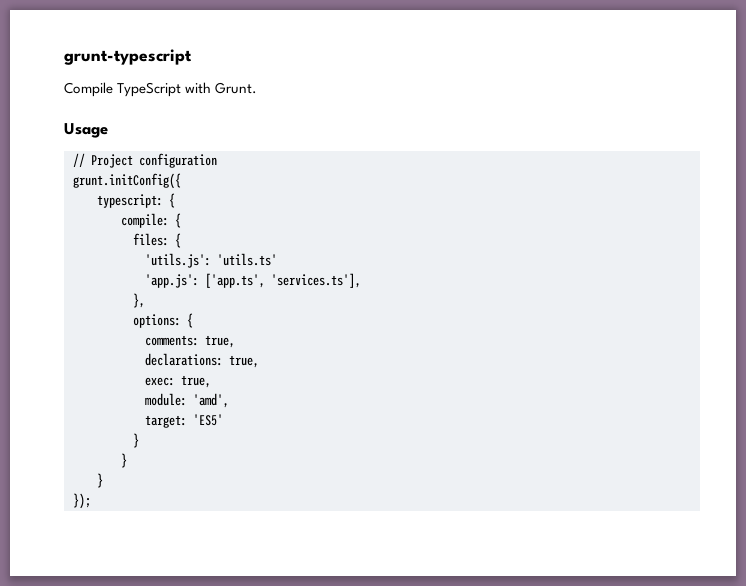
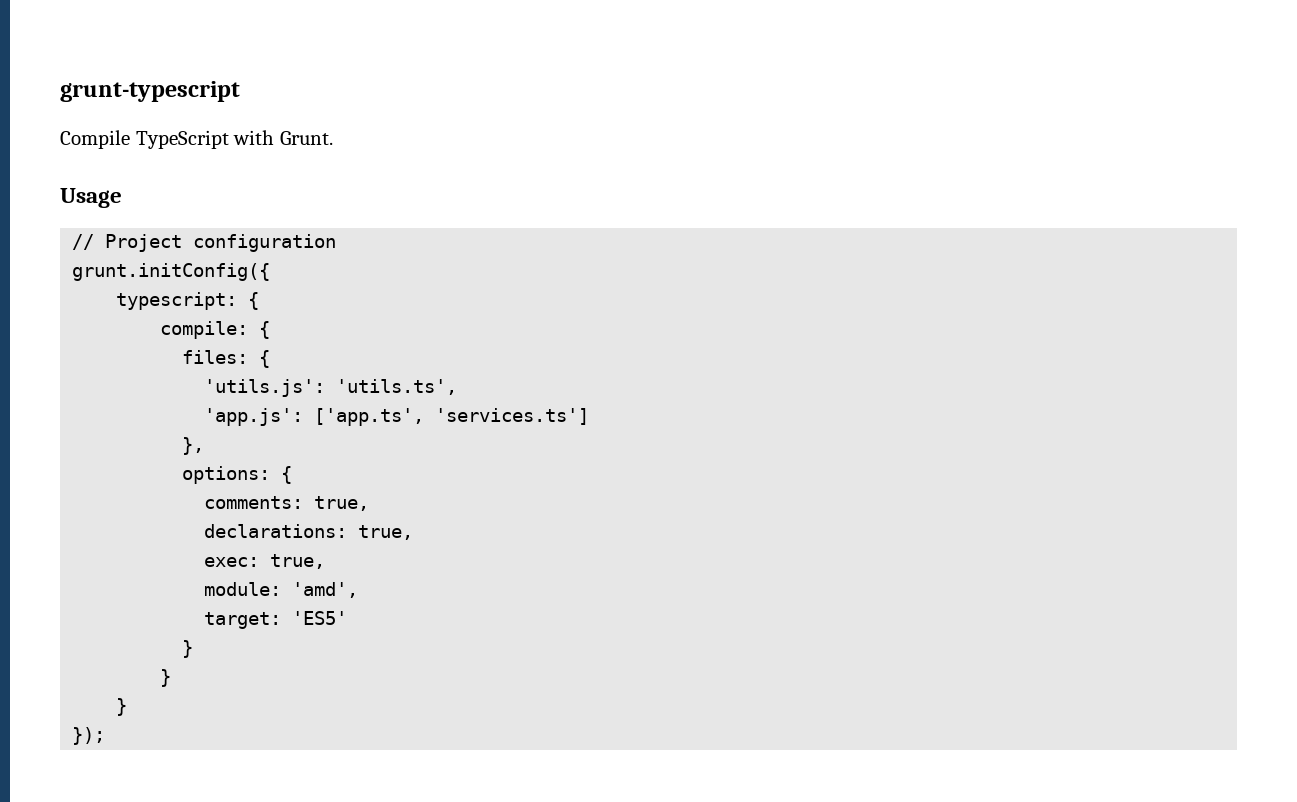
- 'utils.js': 'utils.ts'
+ 'utils.js': 'utils.ts',
- 'app.js': ['app.ts', 'services.ts'],
+ 'app.js': ['app.ts', 'services.ts']

